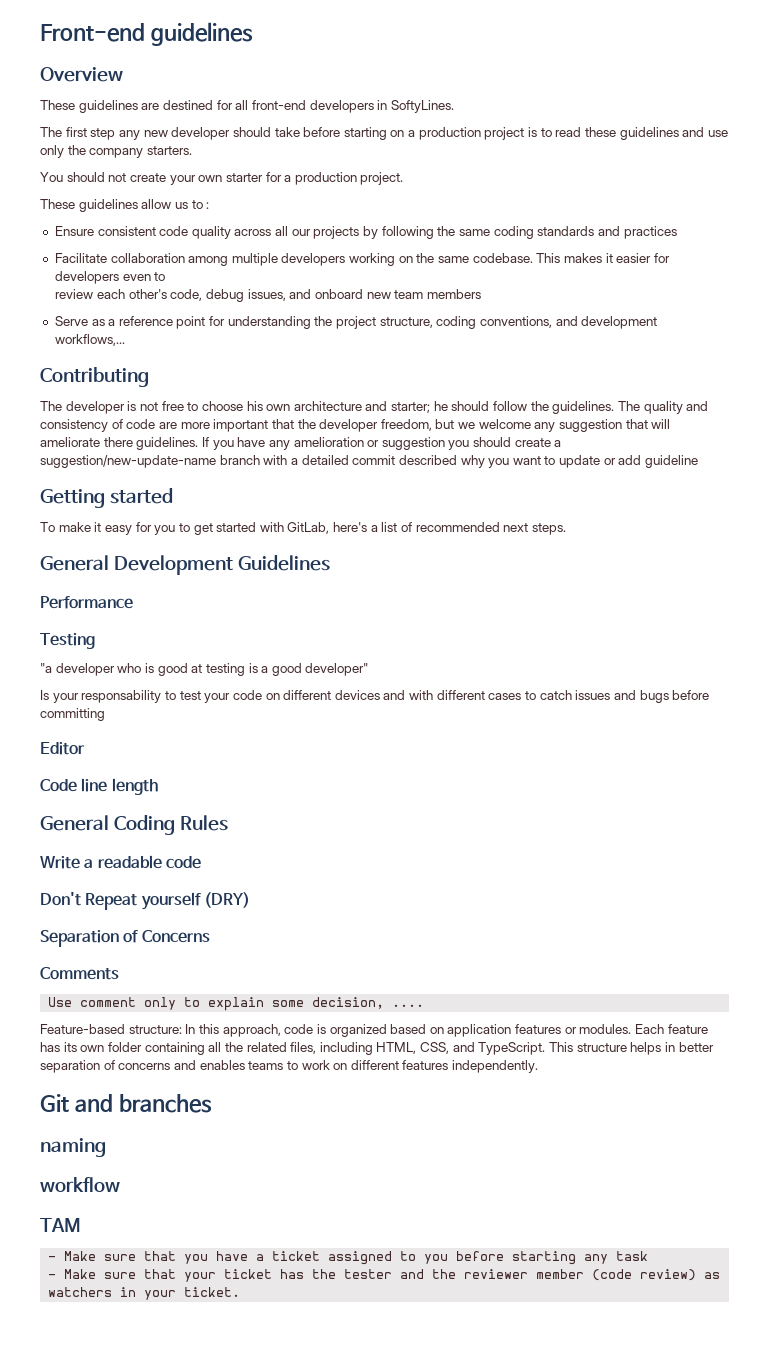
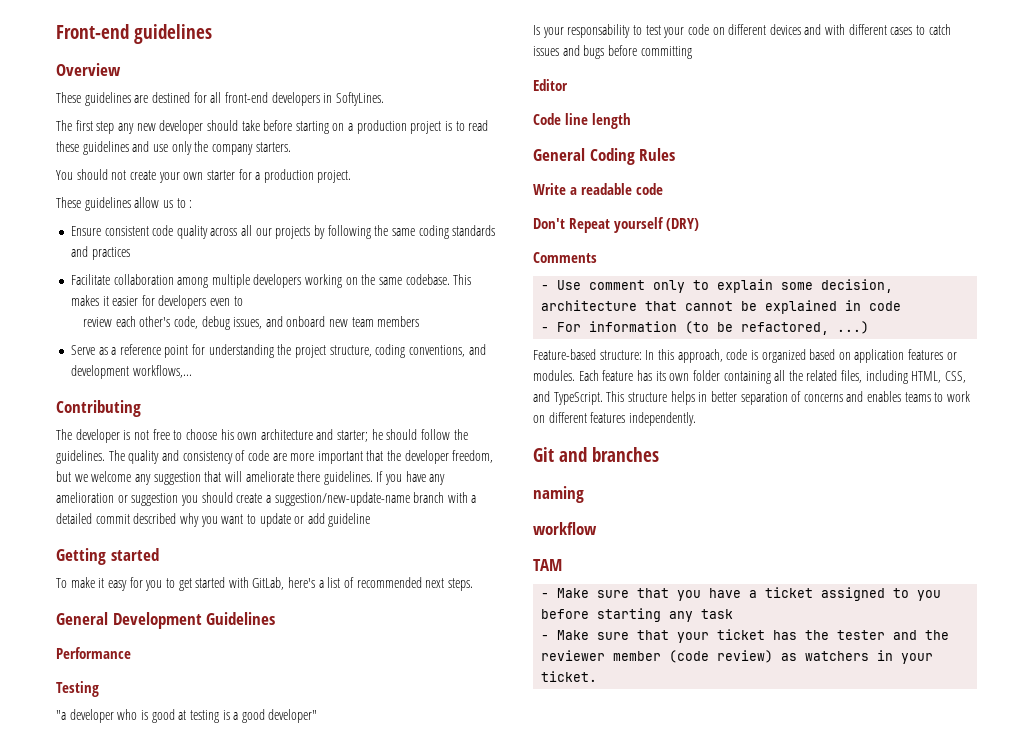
- Separation of Concerns
- Use comment only to explain some decision, ....
+ - Use comment only to explain some decision, architecture that cannot be explained in code
+ - For information (to be refactored, ...)

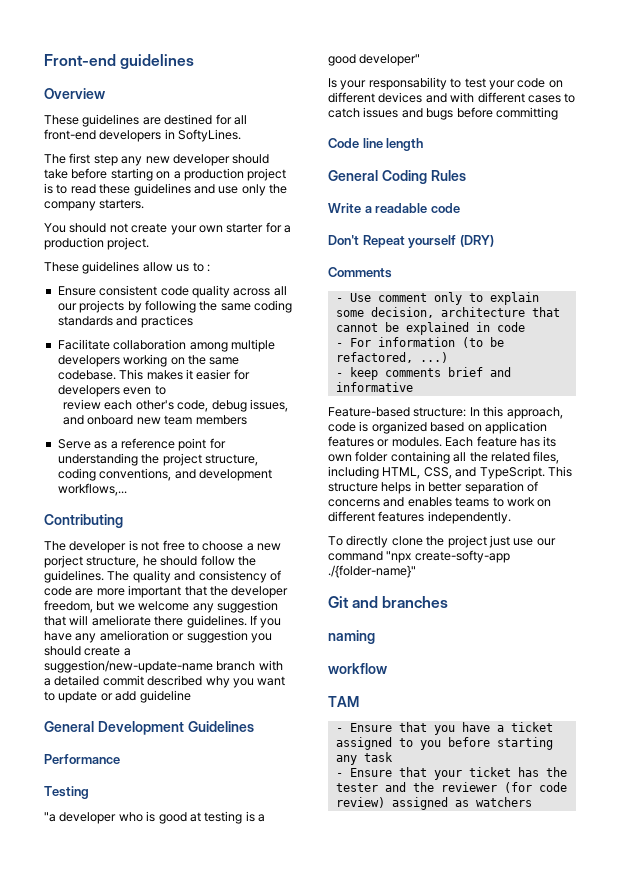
- The developer is not free to choose his own architecture and starter; he should follow the guidelines.
+ The developer is not free to choose a new porject structure, he should follow the guidelines.
- Getting started
- To make it easy for you to get started with GitLab, here's a list of recommended next steps.
- Editor
+ - keep comments brief and informative
+ To directly clone the project just use our command "npx create-softy-app ./{folder-name}"
- - Make sure that you have a ticket assigned to you before starting any task
+ - Ensure that you have a ticket assigned to you before starting any task
- - Make sure that your ticket has the tester and the reviewer member (code review) as watchers in your ticket.
+ - Ensure that your ticket has the tester and the reviewer (for code review) assigned as watchers

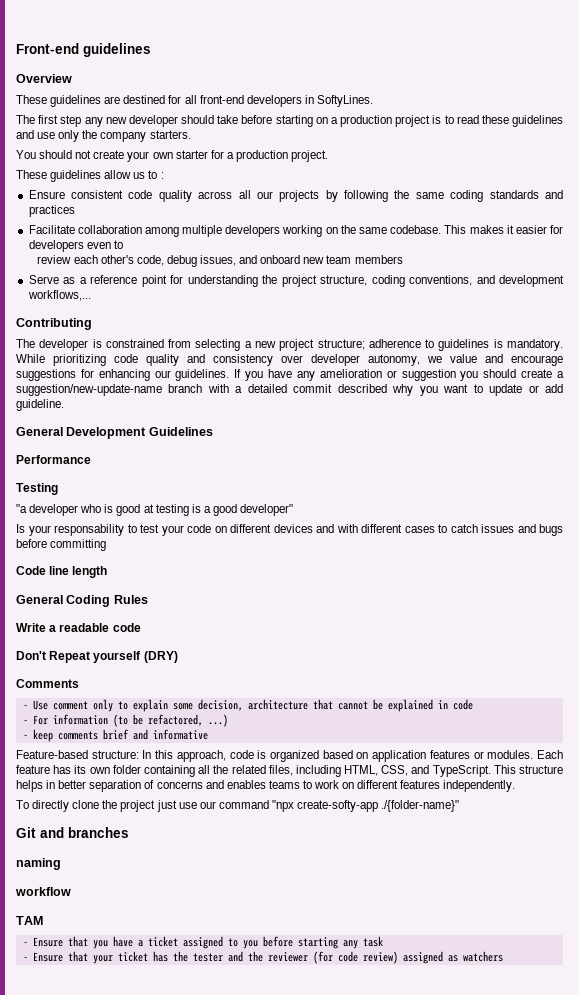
- The developer is not free to choose a new porject structure, he should follow the guidelines. The quality and consistency of code are more important that the developer freedom, but we welcome any suggestion that will ameliorate there guidelines.
+ The developer is constrained from selecting a new project structure; adherence to guidelines is mandatory. While prioritizing code quality and consistency over developer autonomy, we value and encourage suggestions for enhancing our guidelines.
- If you have any amelioration or suggestion you should create a suggestion/new-update-name branch with a detailed commit described why you want to update or add guideline
+ If you have any amelioration or suggestion you should create a suggestion/new-update-name branch with a detailed commit described why you want to update or add guideline.

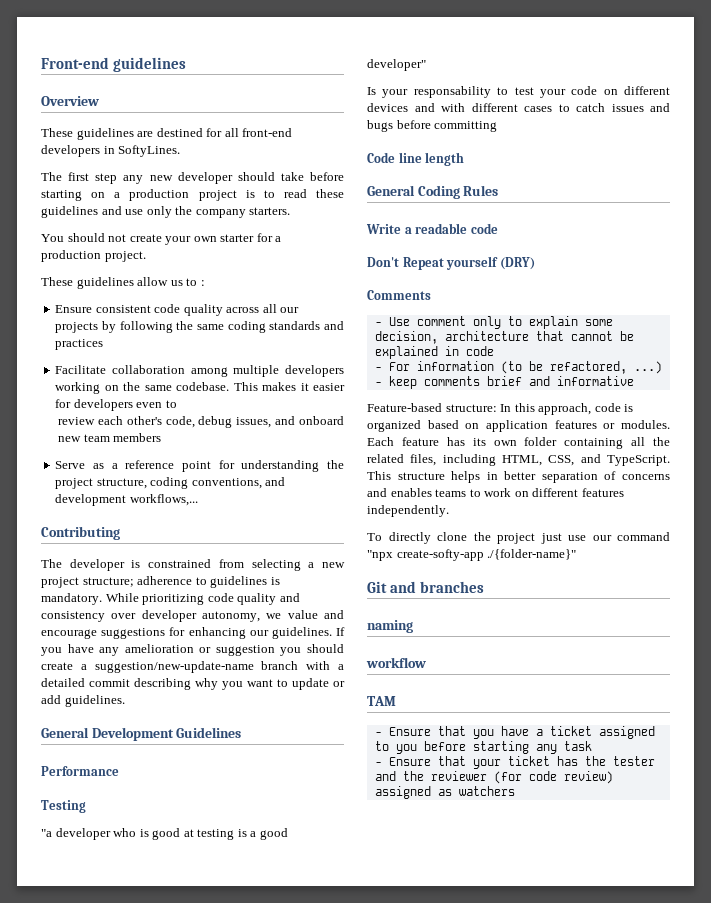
- If you have any amelioration or suggestion you should create a suggestion/new-update-name branch with a detailed commit described why you want to update or add guideline.
+ If you have any amelioration or suggestion you should create a suggestion/new-update-name branch with a detailed commit describing why you want to update or add guidelines.

